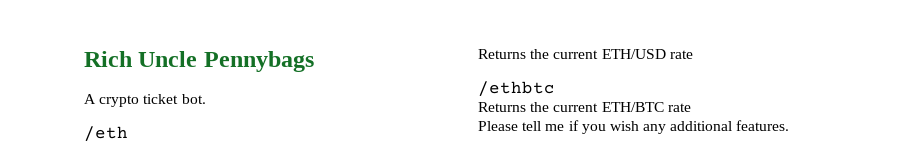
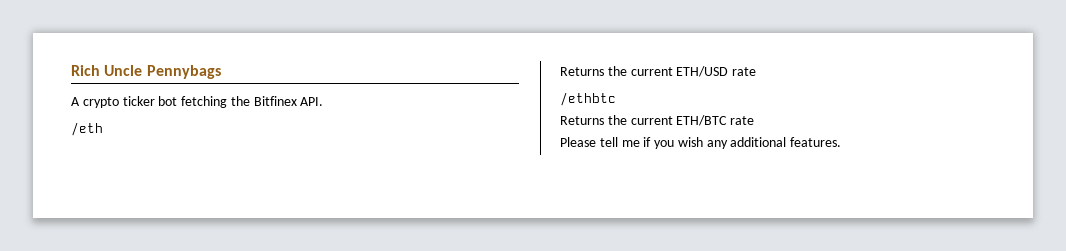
- A crypto ticket bot.
+ A crypto ticker bot fetching the Bitfinex API.

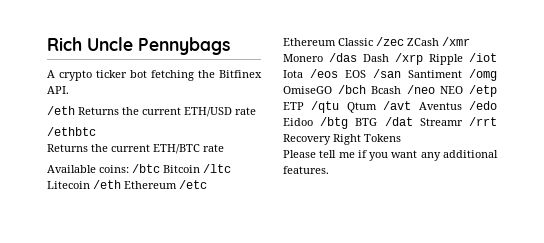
- /eth
- Returns the current ETH/USD rate
+ /eth Returns the current ETH/USD rate
+ Available coins: /btc Bitcoin /ltc Litecoin /eth Ethereum /etc Ethereum Classic /zec ZCash /xmr Monero /das Dash /xrp Ripple /iot Iota /eos EOS /san Santiment /omg OmiseGO /bch Bcash /neo NEO /etp ETP /qtu Qtum /avt Aventus /edo Eidoo /btg BTG /dat Streamr /rrt Recovery Right Tokens
- Please tell me if you wish any additional features.
+ Please tell me if you want any additional features.

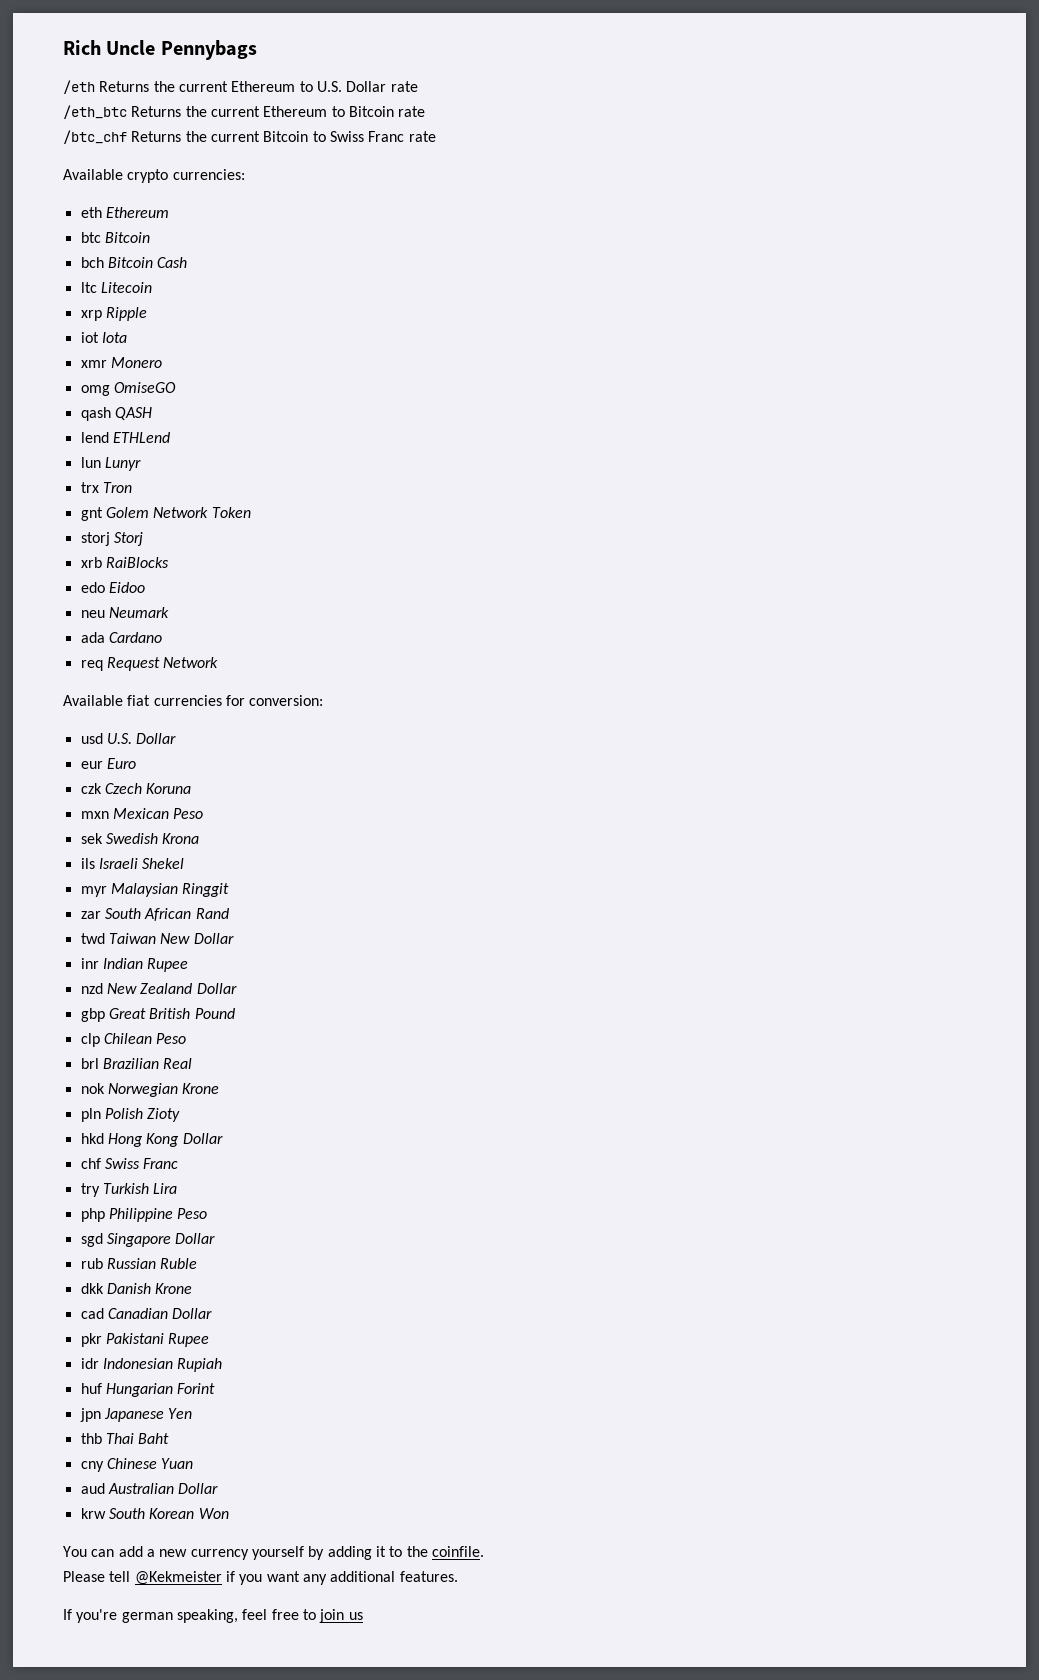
- A crypto ticker bot fetching the Bitfinex API.
- /eth Returns the current ETH/USD rate
- /ethbtc
- Returns the current ETH/BTC rate
- Available coins: /btc Bitcoin /ltc Litecoin /eth Ethereum /etc Ethereum Classic /zec ZCash /xmr Monero /das Dash /xrp Ripple /iot Iota /eos EOS /san Santiment /omg OmiseGO /bch Bcash /neo NEO /etp ETP /qtu Qtum /avt Aventus /edo Eidoo /btg BTG /dat Streamr /rrt Recovery Right Tokens
+ /eth Returns the current Ethereum to U.S. Dollar rate
+ /eth_btc Returns the current Ethereum to Bitcoin rate
+ /btc_chf Returns the current Bitcoin to Swiss Franc rate
+ Available crypto currencies:
+ eth Ethereum
+ btc Bitcoin
+ bch Bitcoin Cash
+ ltc Litecoin
+ xrp Ripple
+ iot Iota
+ xmr Monero
+ omg OmiseGO
+ qash QASH
+ lend ETHLend
+ lun Lunyr
+ trx Tron
+ gnt Golem Network Token
+ storj Storj
+ xrb RaiBlocks
+ edo Eidoo
+ neu Neumark
+ ada Cardano
+ req Request Network
+ Available fiat currencies for conversion:
+ usd U.S. Dollar
+ eur Euro
+ czk Czech Koruna
+ mxn Mexican Peso
+ sek Swedish Krona
+ ils Israeli Shekel
+ myr Malaysian Ringgit
+ zar South African Rand
+ twd Taiwan New Dollar
+ inr Indian Rupee
+ nzd New Zealand Dollar
+ gbp Great British Pound
+ clp Chilean Peso
+ brl Brazilian Real
+ nok Norwegian Krone
+ pln Polish Zioty
+ hkd Hong Kong Dollar
+ chf Swiss Franc
+ try Turkish Lira
+ php Philippine Peso
+ sgd Singapore Dollar
+ rub Russian Ruble
+ dkk Danish Krone
+ cad Canadian Dollar
+ pkr Pakistani Rupee
+ idr Indonesian Rupiah
+ huf Hungarian Forint
+ jpn Japanese Yen
+ thb Thai Baht
+ cny Chinese Yuan
+ aud Australian Dollar
+ krw South Korean Won
+ You can add a new currency yourself by adding it to the coinfile.
- Please tell me if you want any additional features.
+ Please tell @Kekmeister if you want any additional features.
+ If you're german speaking, feel free to join us

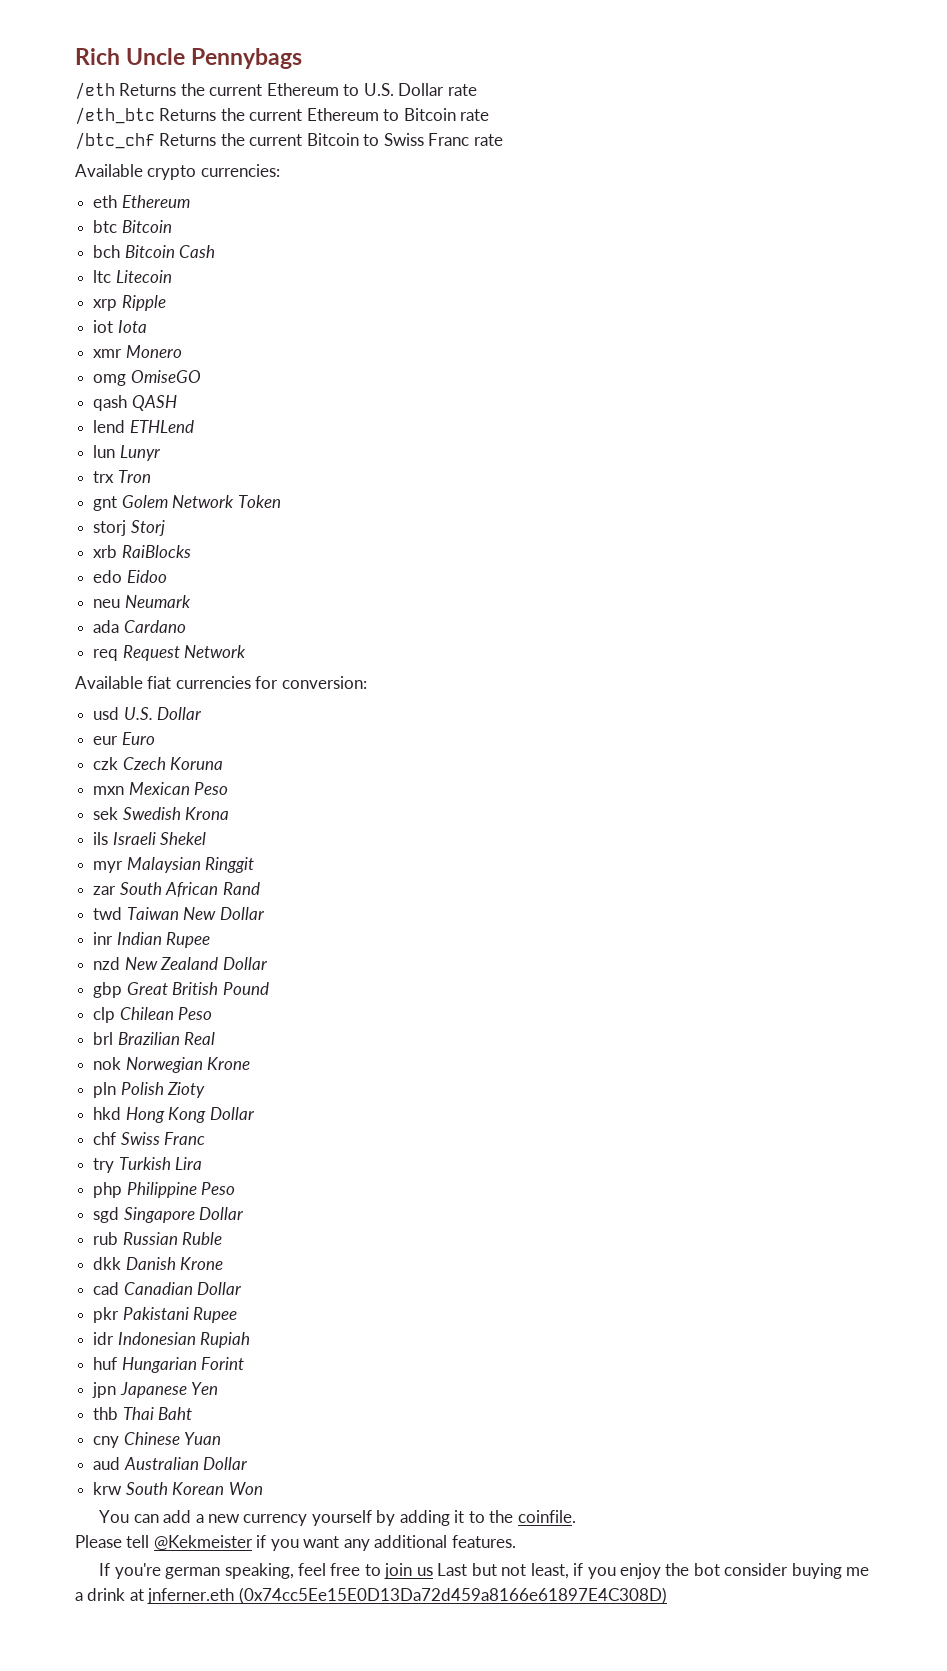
- If you're german speaking, feel free to join us
+ If you're german speaking, feel free to join us Last but not least, if you enjoy the bot consider buying me a drink at jnferner.eth (0x74cc5Ee15E0D13Da72d459a8166e61897E4C308D)

